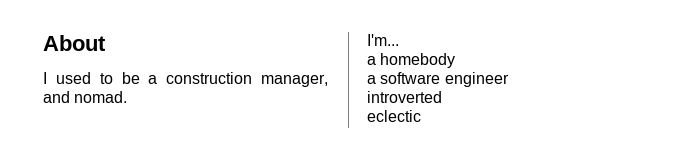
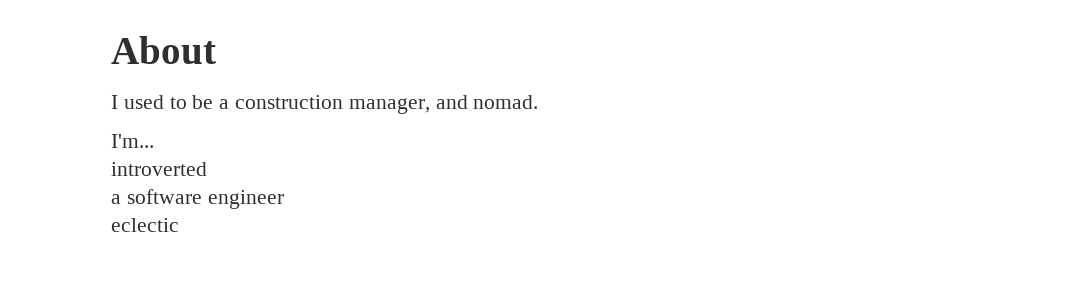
- a homebody
+ introverted
- introverted

